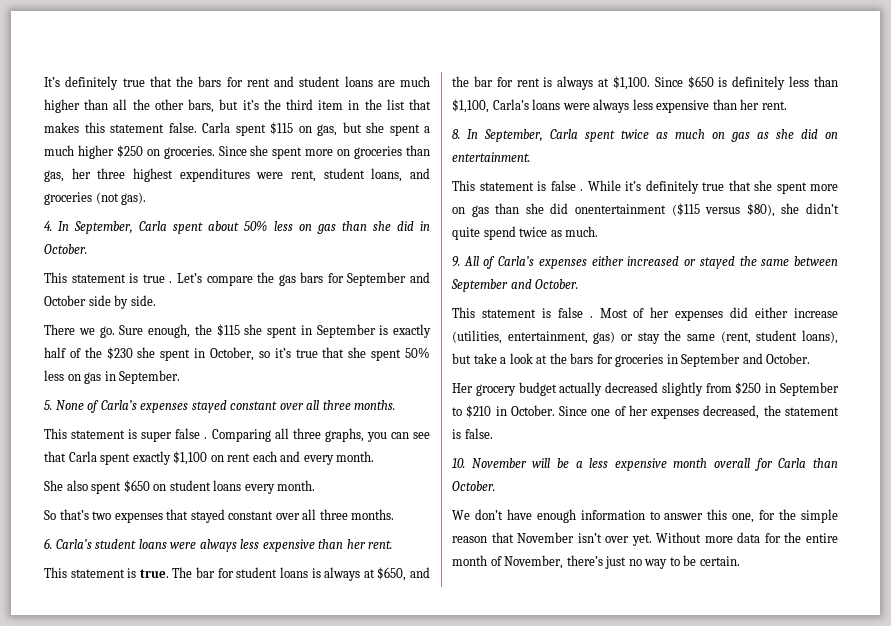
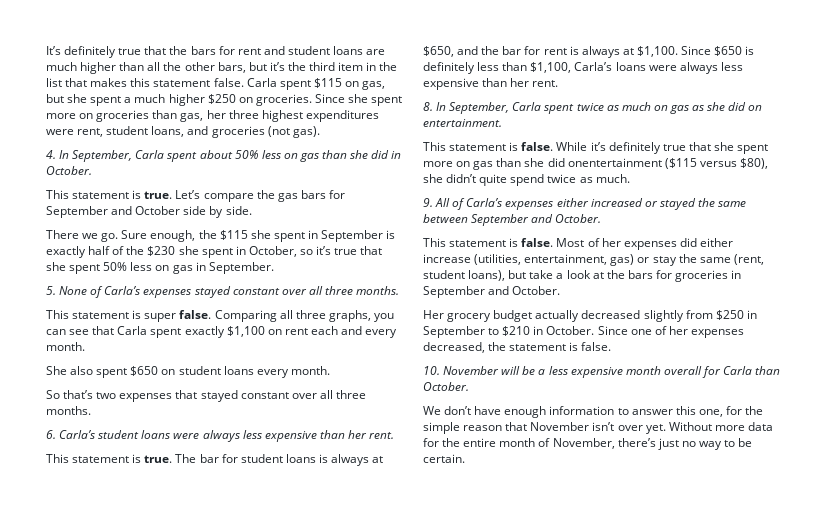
  4. In September, Carla spent about 50% less on gas than she did in October.
- This statement is true .
+ This statement is true.
- This statement is super false .
+ This statement is super false.
  8. In September, Carla spent twice as much on gas as she did on entertainment.
- This statement is false .
+ This statement is false.
  9. All of Carla’s expenses either increased or stayed the same between September and October.
- This statement is false .
+ This statement is false.

